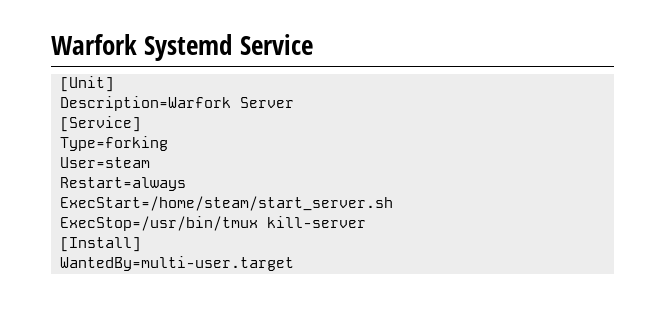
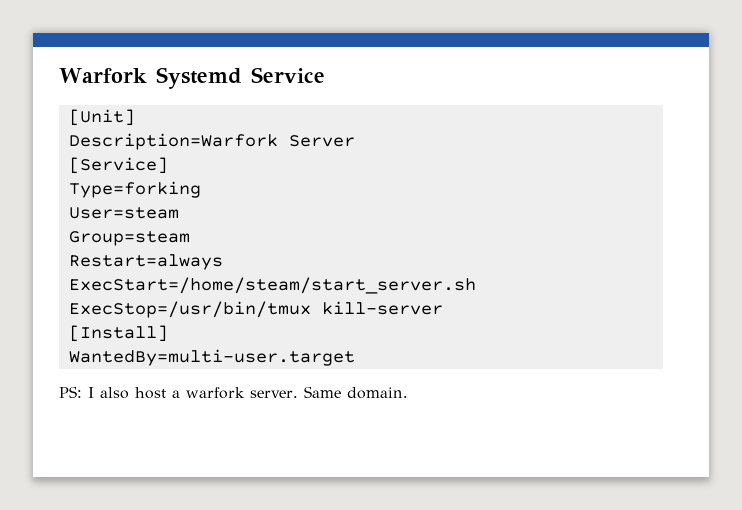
+ Group=steam
+ PS: I also host a warfork server. Same domain.

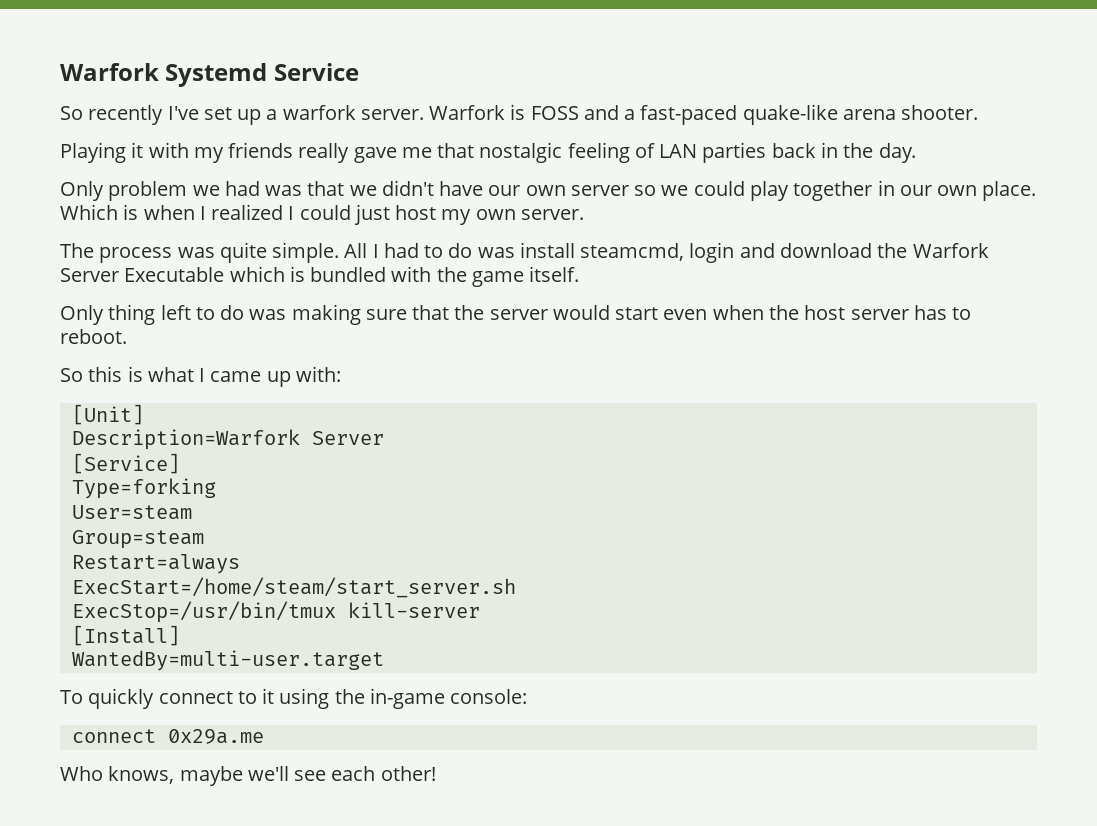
+ So recently I've set up a warfork server. Warfork is FOSS and a fast-paced quake-like arena shooter.
+ Playing it with my friends really gave me that nostalgic feeling of LAN parties back in the day.
+ Only problem we had was that we didn't have our own server so we could play together in our own place. Which is when I realized I could just host my own server.
+ The process was quite simple. All I had to do was install steamcmd, login and download the Warfork Server Executable which is bundled with the game itself.
+ Only thing left to do was making sure that the server would start even when the host server has to reboot.
+ So this is what I came up with:
- PS: I also host a warfork server. Same domain.
+ To quickly connect to it using the in-game console:
+ connect 0x29a.me
+ Who knows, maybe we'll see each other!

